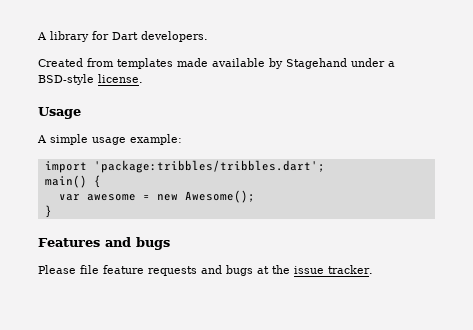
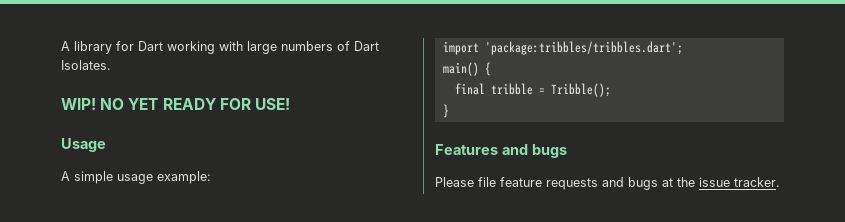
- A library for Dart developers.
- Created from templates made available by Stagehand under a BSD-style license.
+ A library for Dart working with large numbers of Dart Isolates.
+ WIP! NO YET READY FOR USE!
- var awesome = new Awesome();
+ final tribble = Tribble();

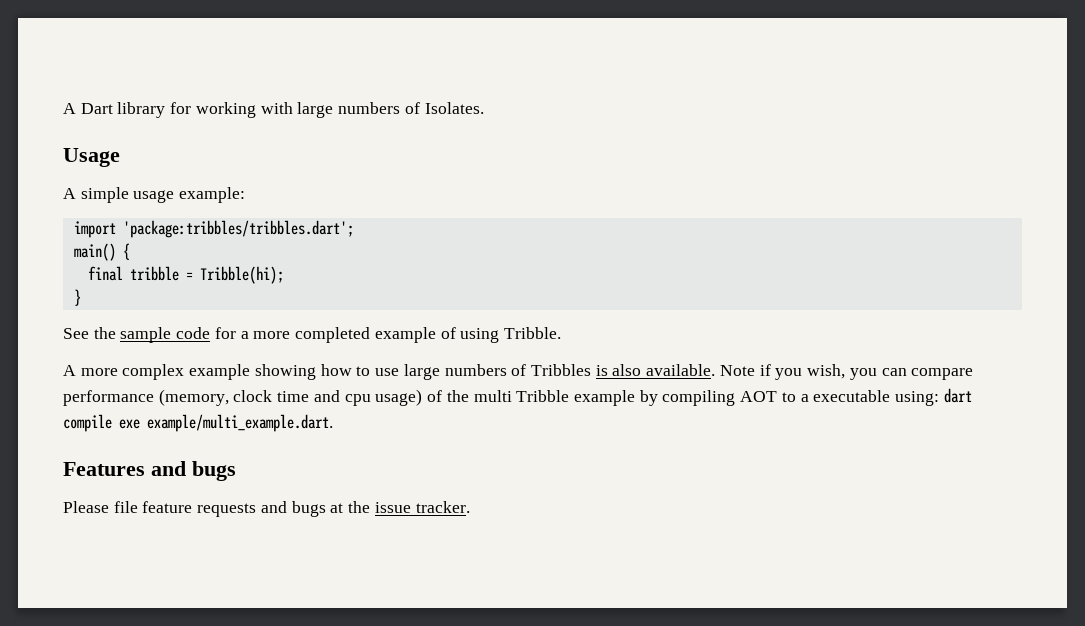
- A library for Dart working with large numbers of Dart Isolates.
+ A Dart library for working with large numbers of Isolates.
- WIP! NO YET READY FOR USE!
- final tribble = Tribble();
+ final tribble = Tribble(hi);
+ See the sample code for a more completed example of using Tribble.
+ A more complex example showing how to use large numbers of Tribbles is also available. Note if you wish, you can compare performance (memory, clock time and cpu usage) of the multi Tribble example by compiling AOT to a executable using: dart compile exe example/multi_example.dart.

